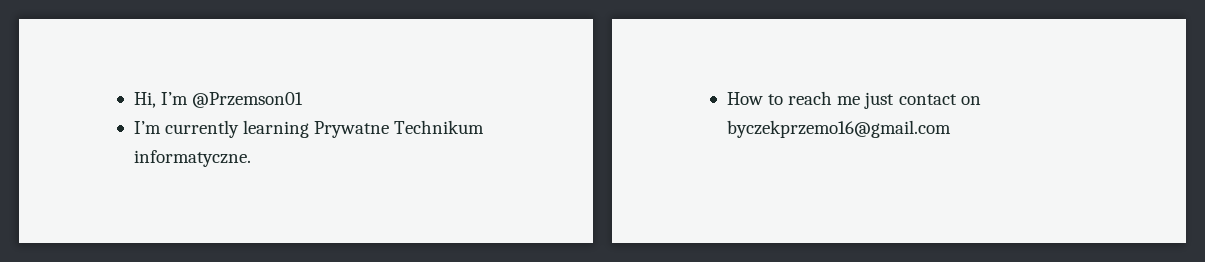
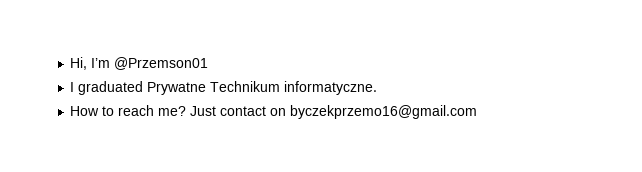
- I’m currently learning Prywatne Technikum informatyczne.
+ I graduated Prywatne Technikum informatyczne.
- How to reach me just contact on byczekprzemo16@gmail.com
+ How to reach me? Just contact on byczekprzemo16@gmail.com

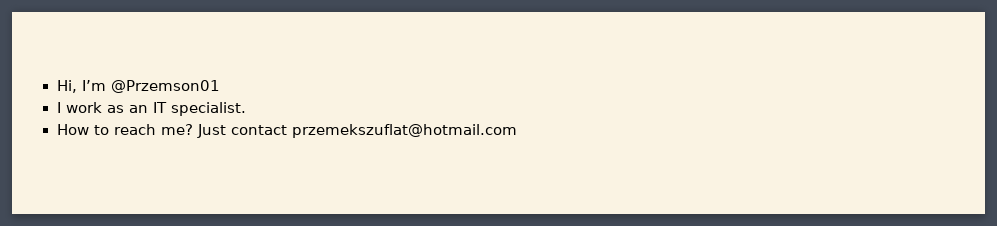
- I graduated Prywatne Technikum informatyczne.
+ I work as an IT specialist.
- Just contact on byczekprzemo16@gmail.com
+ Just contact przemekszuflat@hotmail.com

